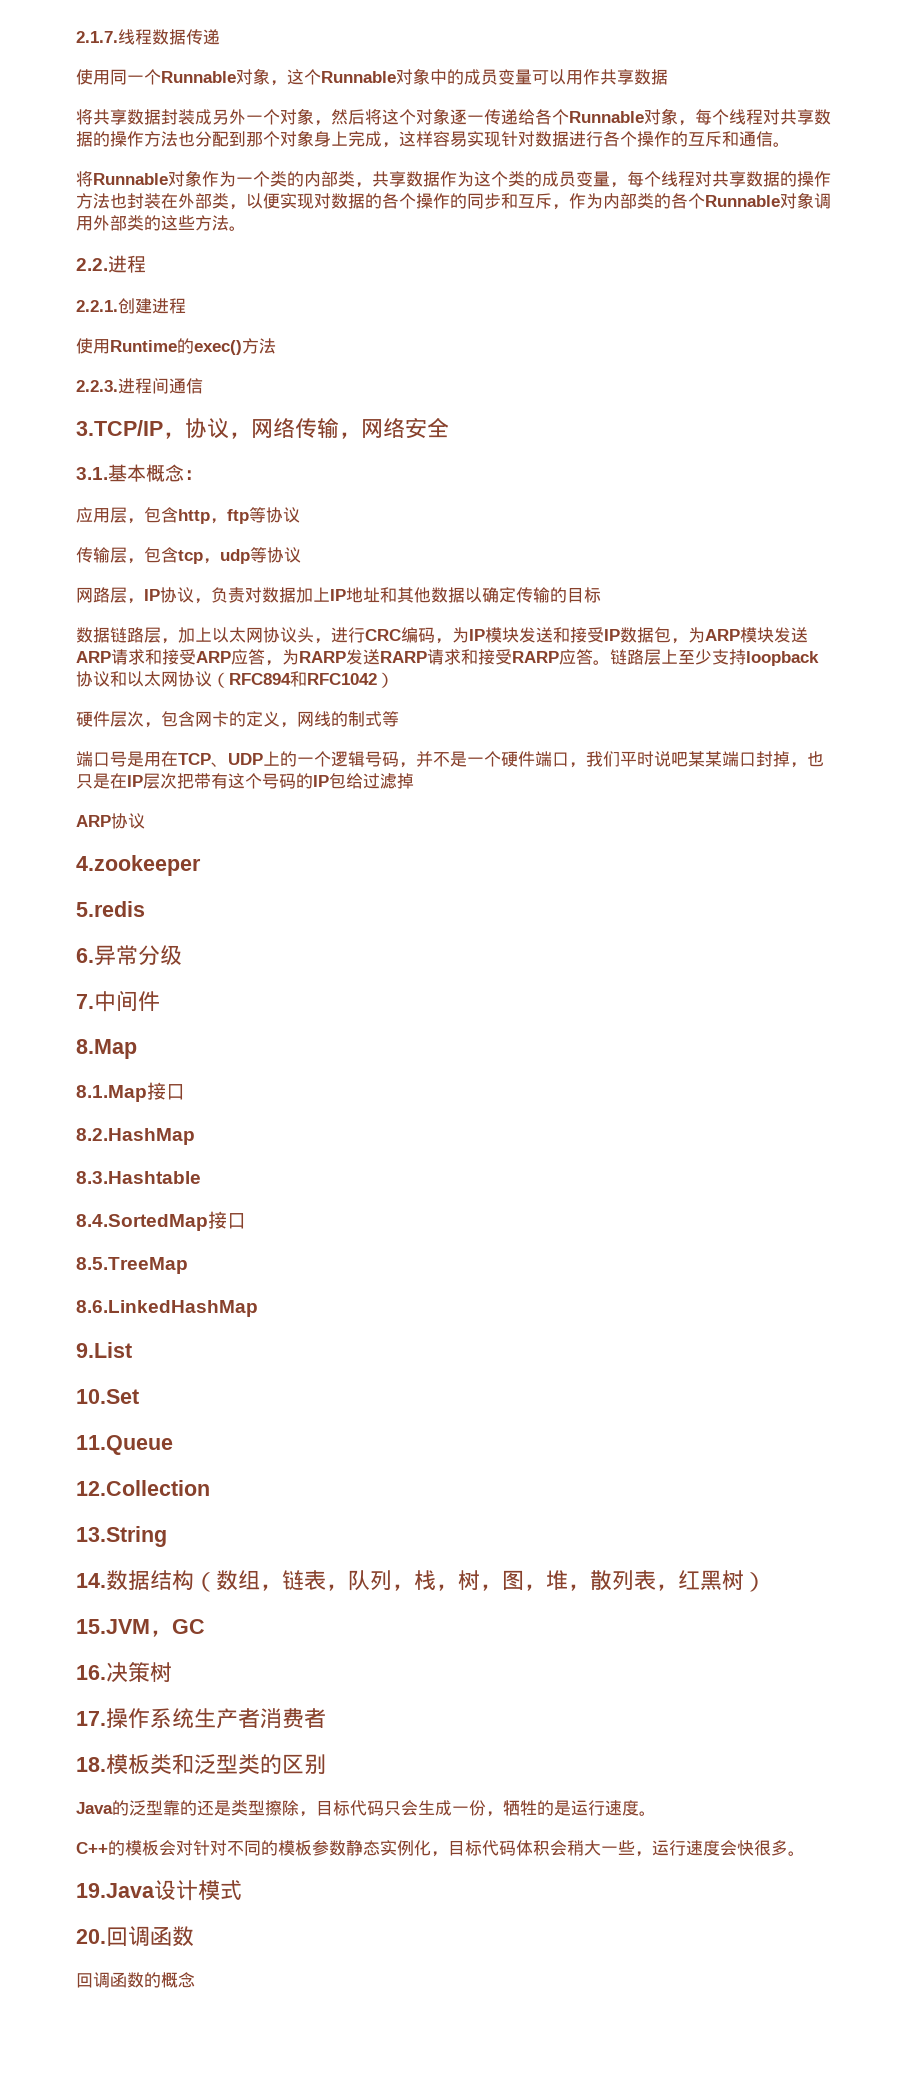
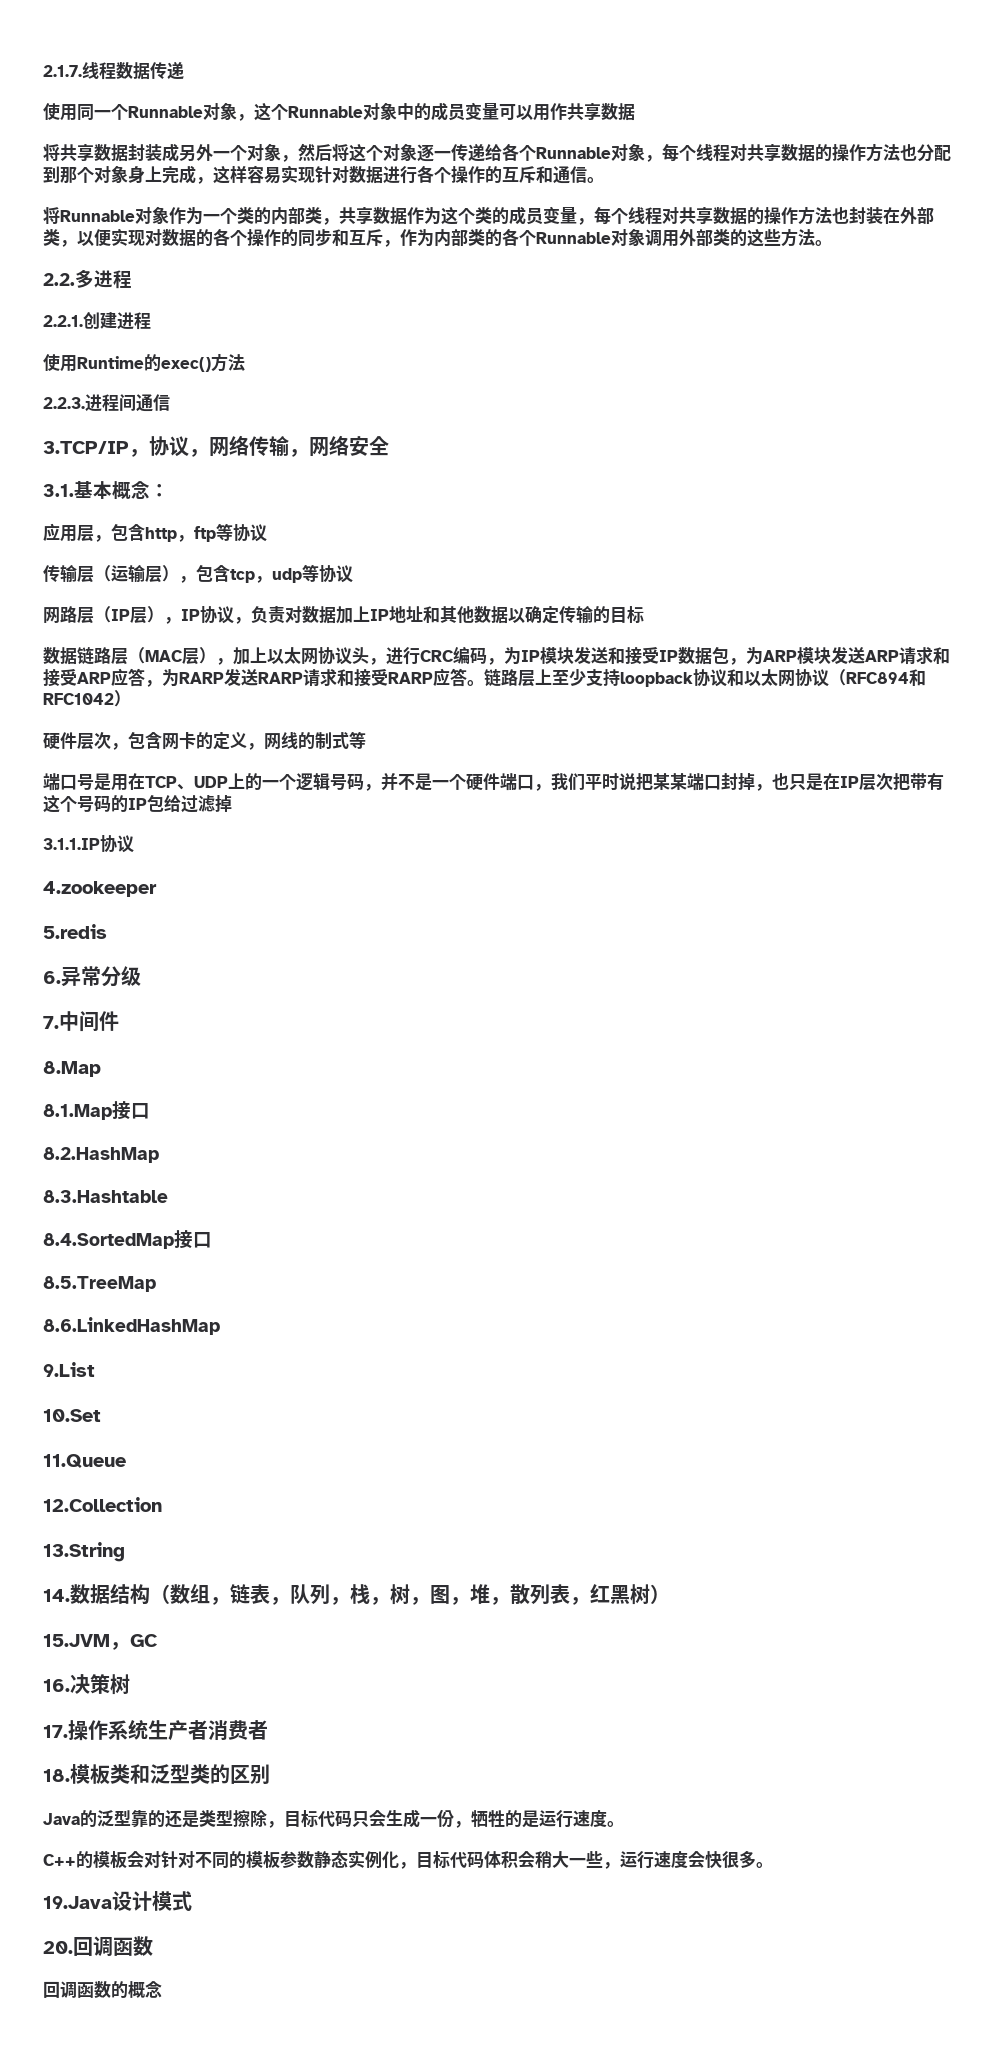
- 2.2.进程
+ 2.2.多进程
- 传输层，包含tcp，udp等协议
+ 传输层（运输层），包含tcp，udp等协议
- 网路层，IP协议，负责对数据加上IP地址和其他数据以确定传输的目标
+ 网路层（IP层），IP协议，负责对数据加上IP地址和其他数据以确定传输的目标
- 数据链路层，加上以太网协议头，进行CRC编码，为IP模块发送和接受IP数据包，为ARP模块发送ARP请求和接受ARP应答，为RARP发送RARP请求和接受RARP应答。
+ 数据链路层（MAC层），加上以太网协议头，进行CRC编码，为IP模块发送和接受IP数据包，为ARP模块发送ARP请求和接受ARP应答，为RARP发送RARP请求和接受RARP应答。
- 端口号是用在TCP、UDP上的一个逻辑号码，并不是一个硬件端口，我们平时说吧某某端口封掉，也只是在IP层次把带有这个号码的IP包给过滤掉
+ 端口号是用在TCP、UDP上的一个逻辑号码，并不是一个硬件端口，我们平时说把某某端口封掉，也只是在IP层次把带有这个号码的IP包给过滤掉
- ARP协议
+ 3.1.1.IP协议

